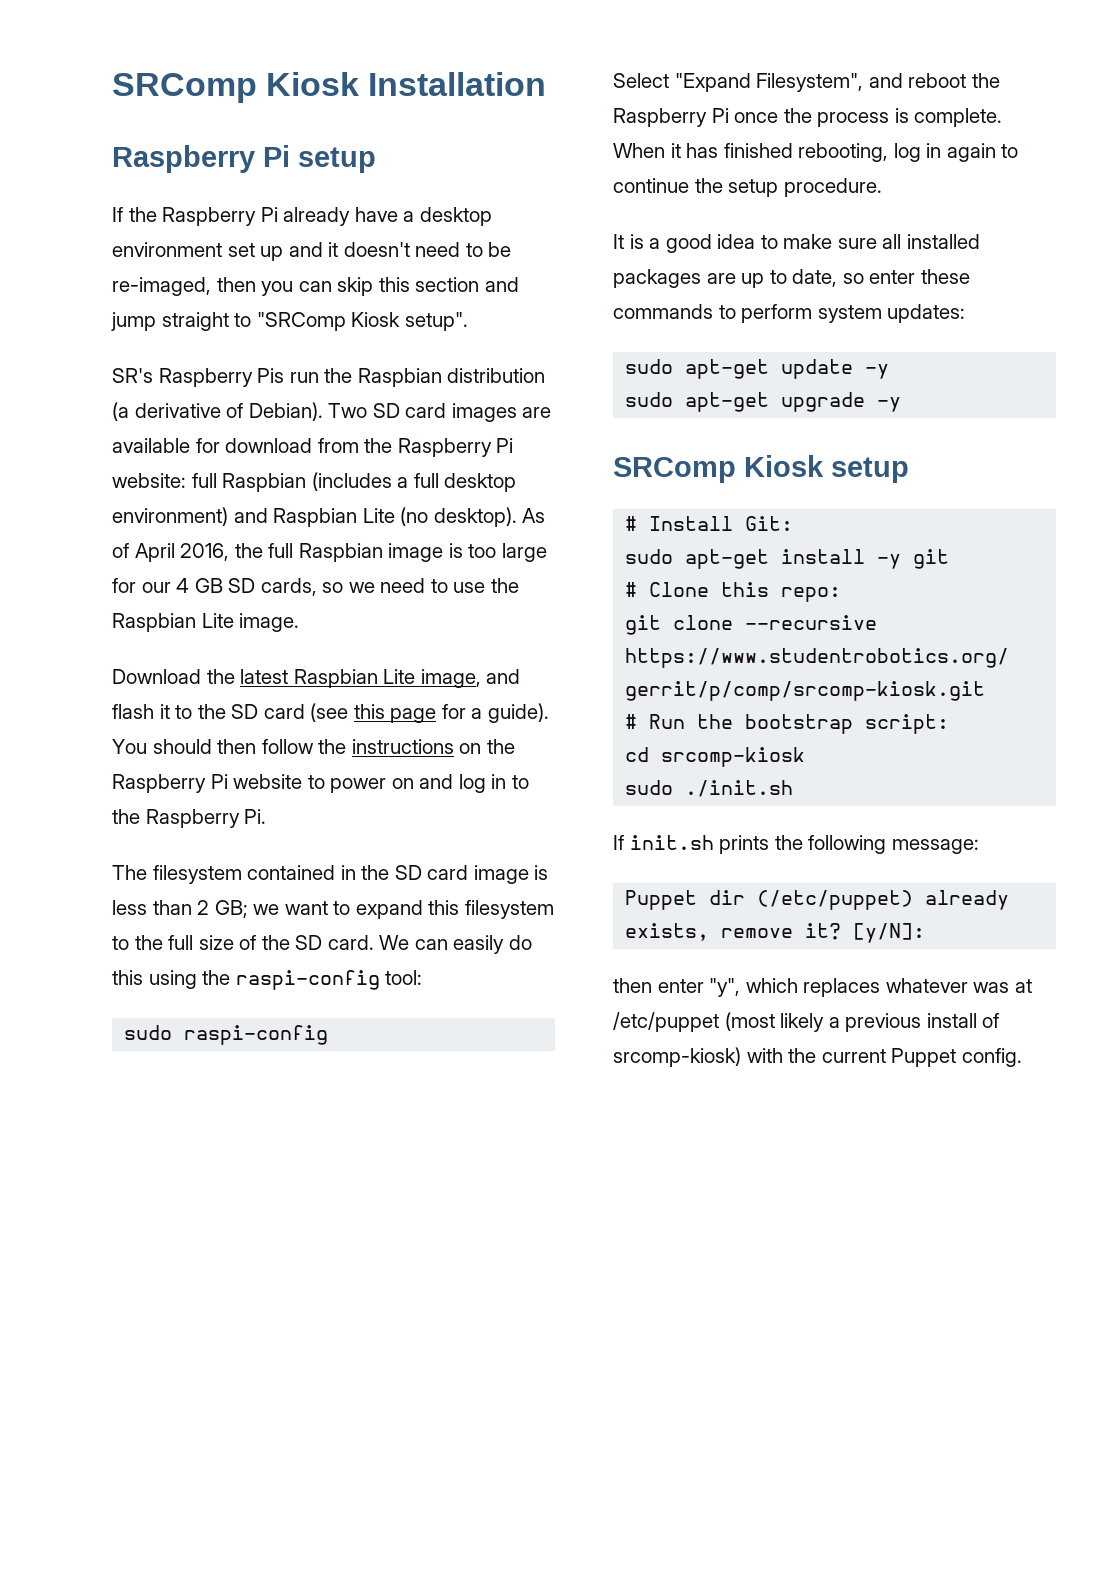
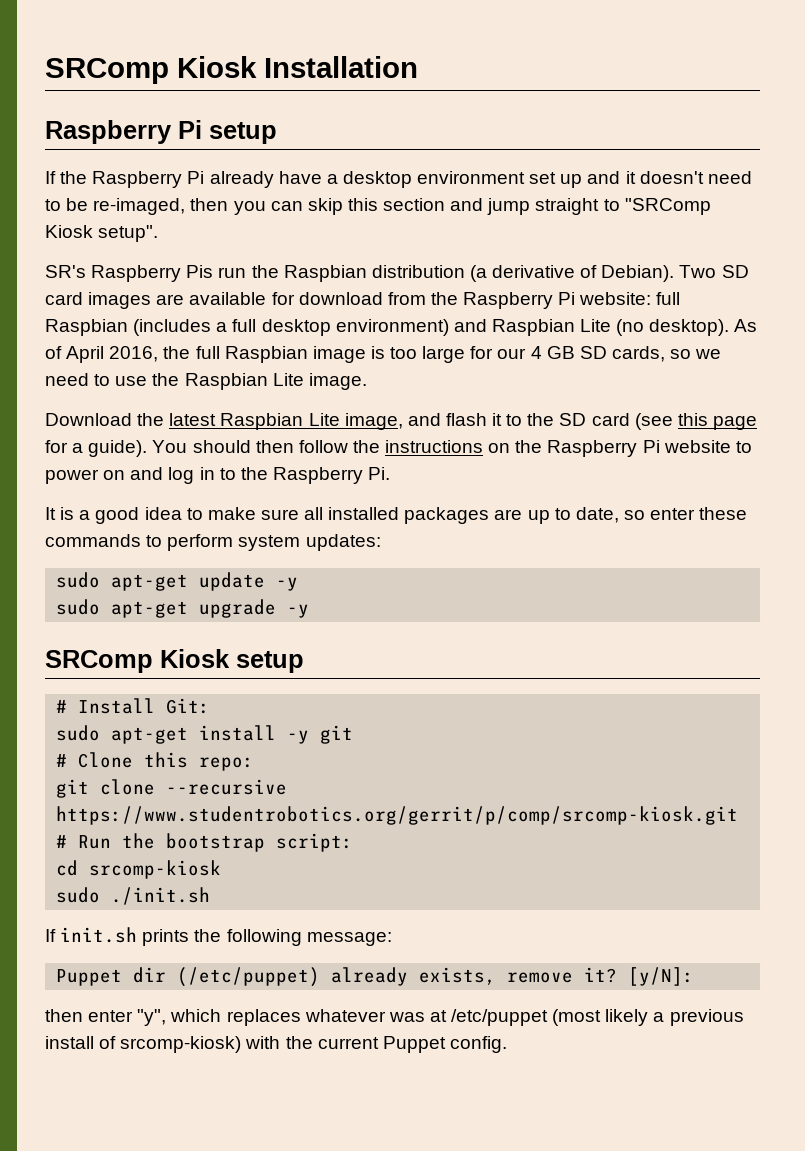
- The filesystem contained in the SD card image is less than 2 GB; we want to expand this filesystem to the full size of the SD card. We can easily do this using the raspi-config tool:
- sudo raspi-config
- Select "Expand Filesystem", and reboot the Raspberry Pi once the process is complete. When it has finished rebooting, log in again to continue the setup procedure.

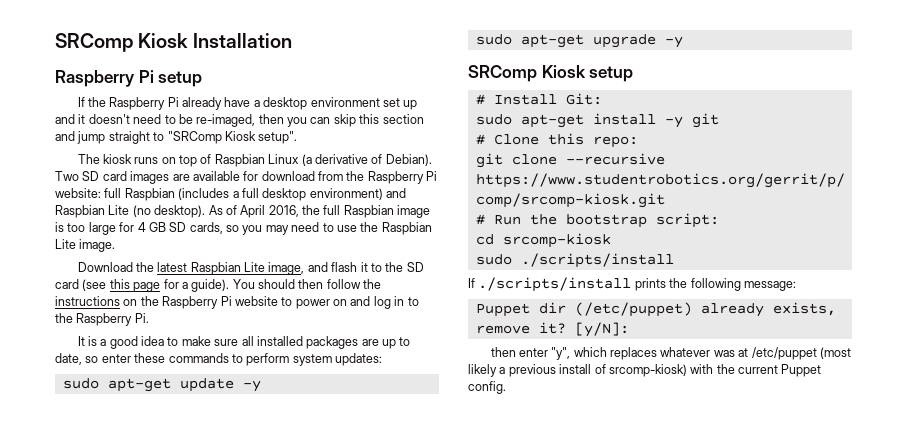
- SR's Raspberry Pis run the Raspbian distribution (a derivative of Debian).
+ The kiosk runs on top of Raspbian Linux (a derivative of Debian).
- As of April 2016, the full Raspbian image is too large for our 4 GB SD cards, so we need to use the Raspbian Lite image.
+ As of April 2016, the full Raspbian image is too large for 4 GB SD cards, so you may need to use the Raspbian Lite image.
- sudo ./init.sh
- If init.sh prints the following message:
+ sudo ./scripts/install
+ If ./scripts/install prints the following message:

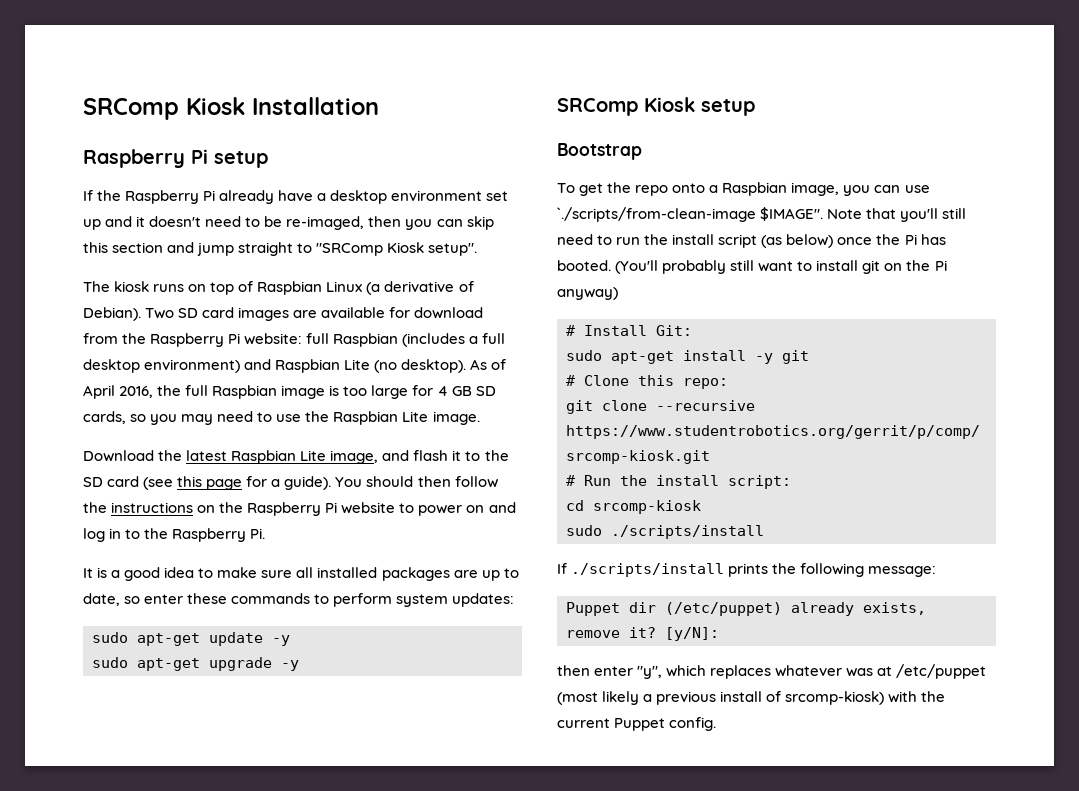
+ Bootstrap
+ To get the repo onto a Raspbian image, you can use `./scripts/from-clean-image $IMAGE". Note that you'll still need to run the install script (as below) once the Pi has booted. (You'll probably still want to install git on the Pi anyway)
- # Run the bootstrap script:
+ # Run the install script:

